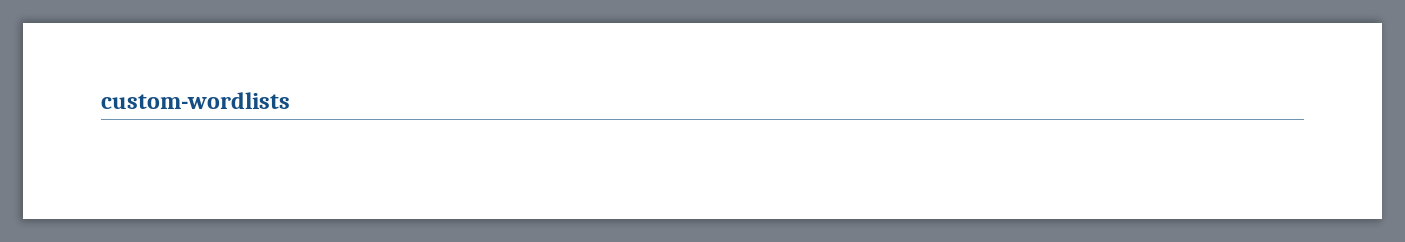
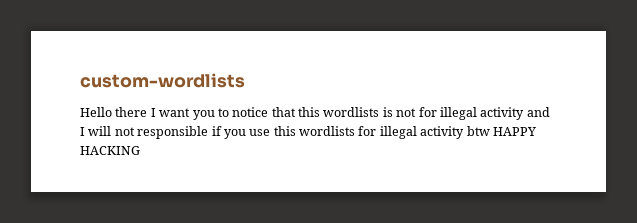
+ Hello there I want you to notice that this wordlists is not for illegal activity and I will not responsible if you use this wordlists for illegal activity btw HAPPY HACKING

